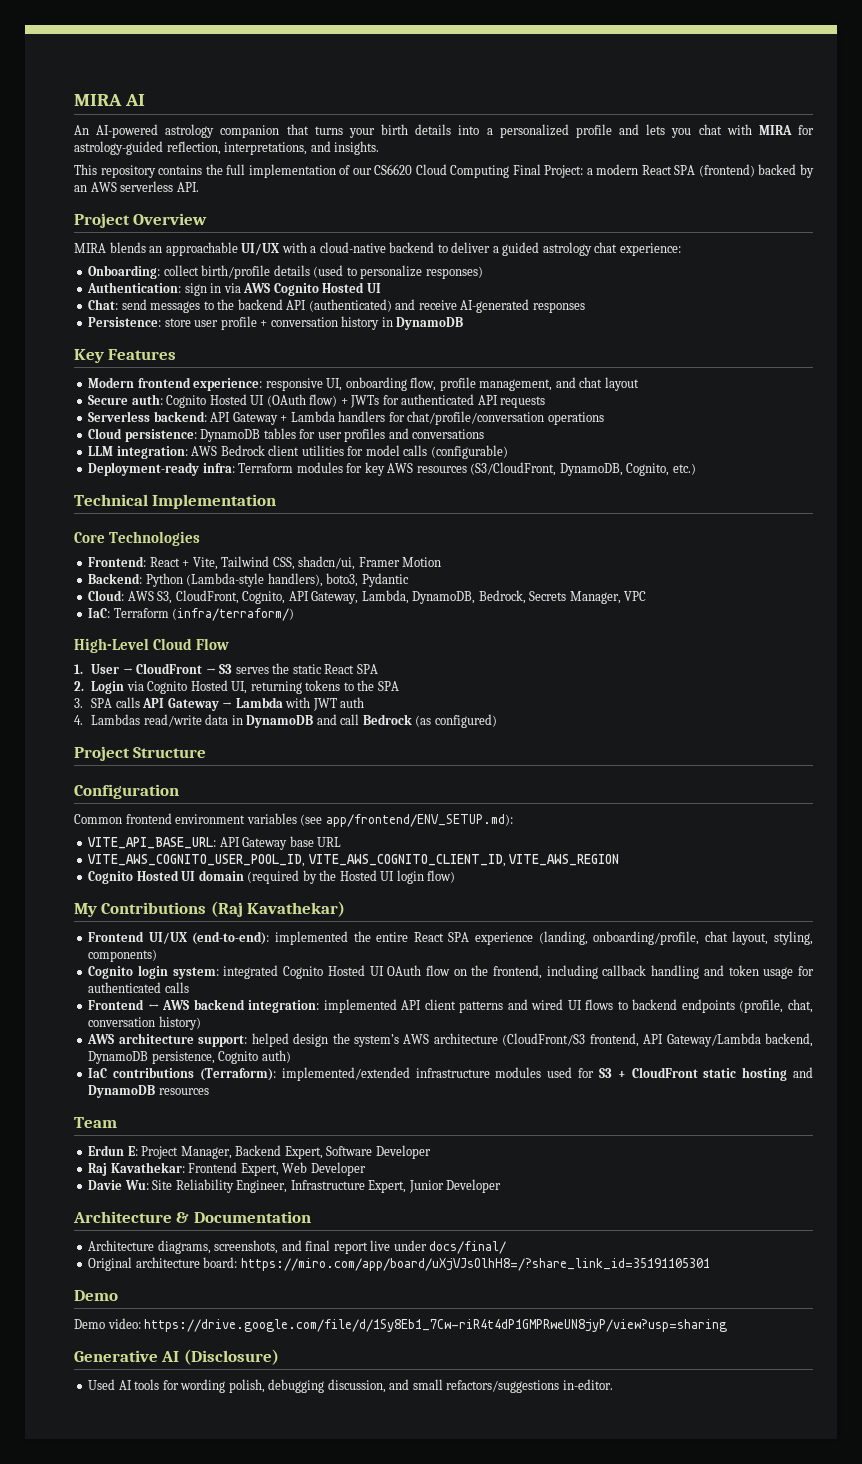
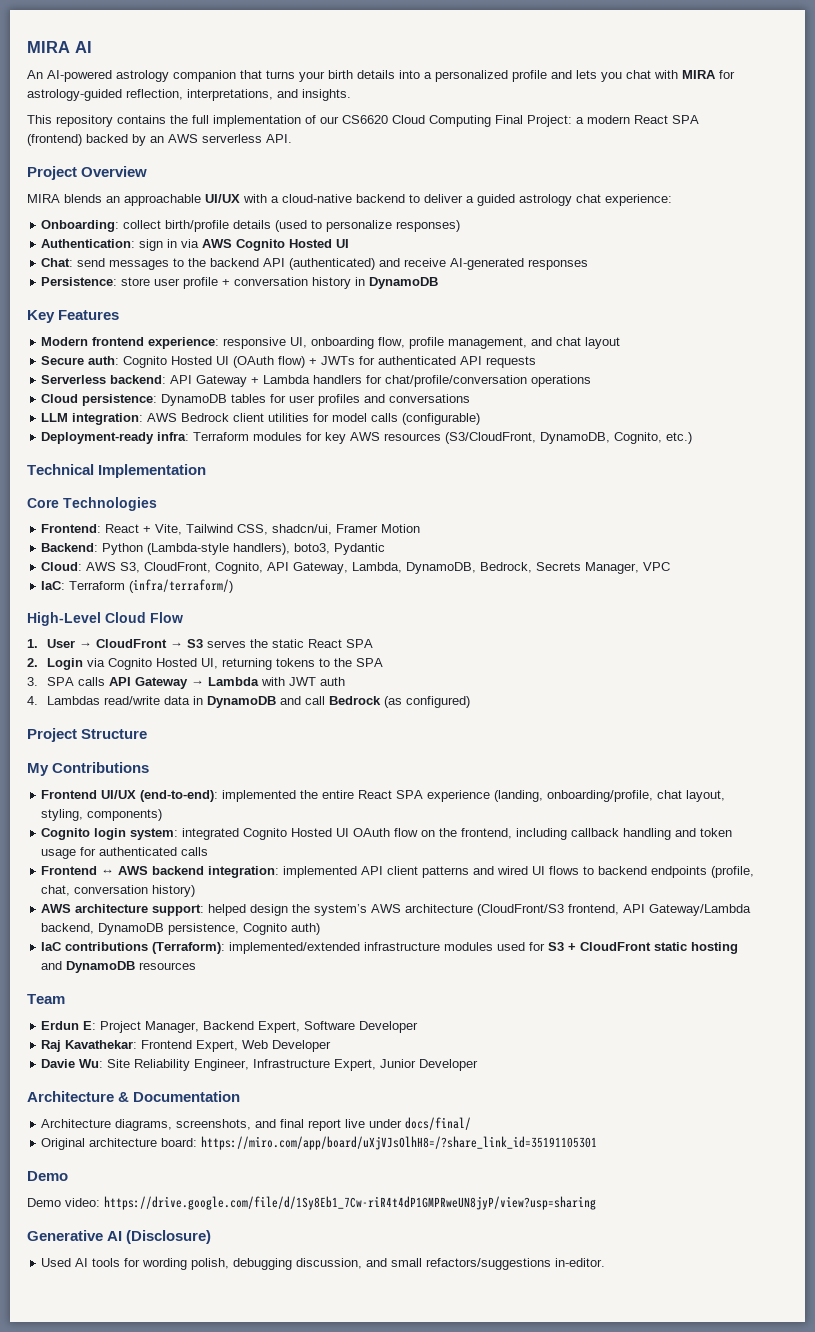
- Configuration
- Common frontend environment variables (see app/frontend/ENV_SETUP.md):
- VITE_API_BASE_URL: API Gateway base URL
- VITE_AWS_COGNITO_USER_POOL_ID, VITE_AWS_COGNITO_CLIENT_ID, VITE_AWS_REGION
- Cognito Hosted UI domain (required by the Hosted UI login flow)
- My Contributions (Raj Kavathekar)
+ My Contributions

